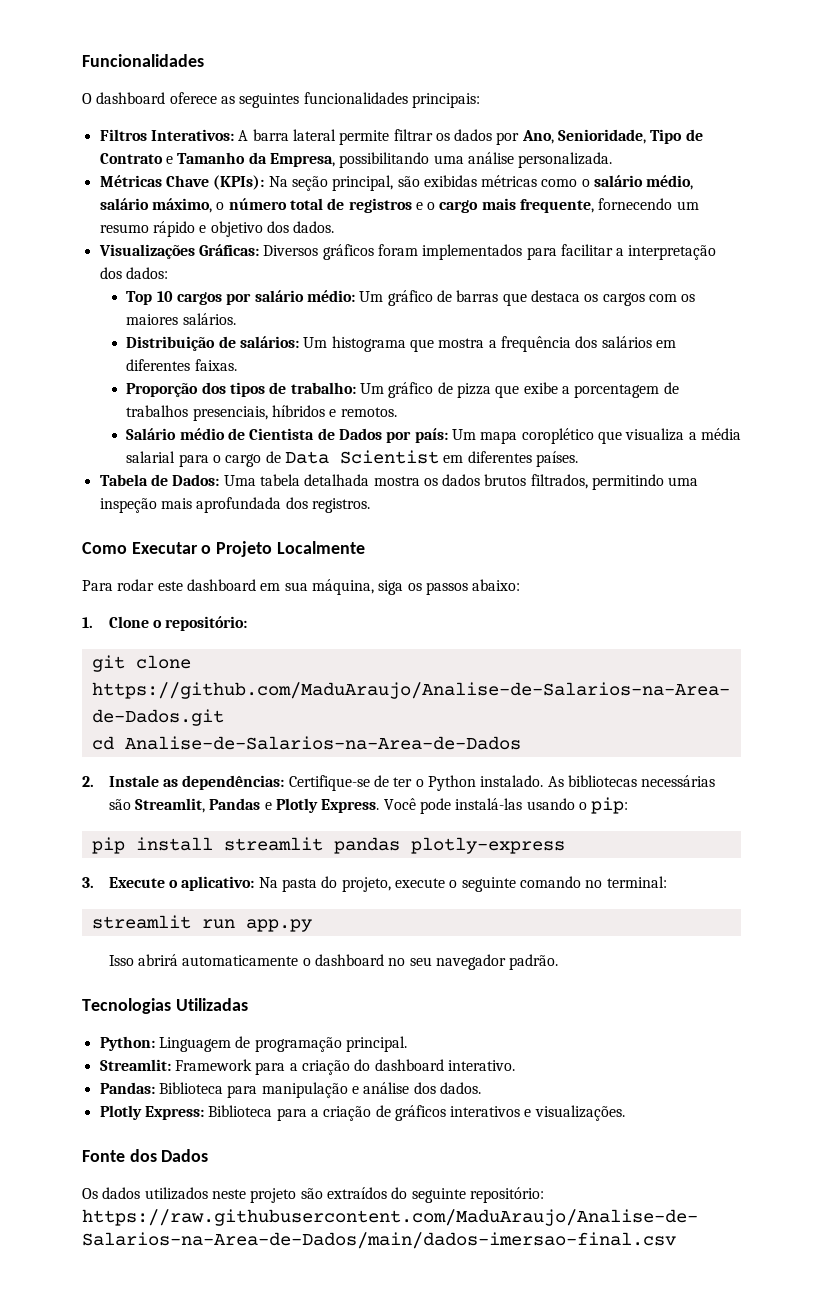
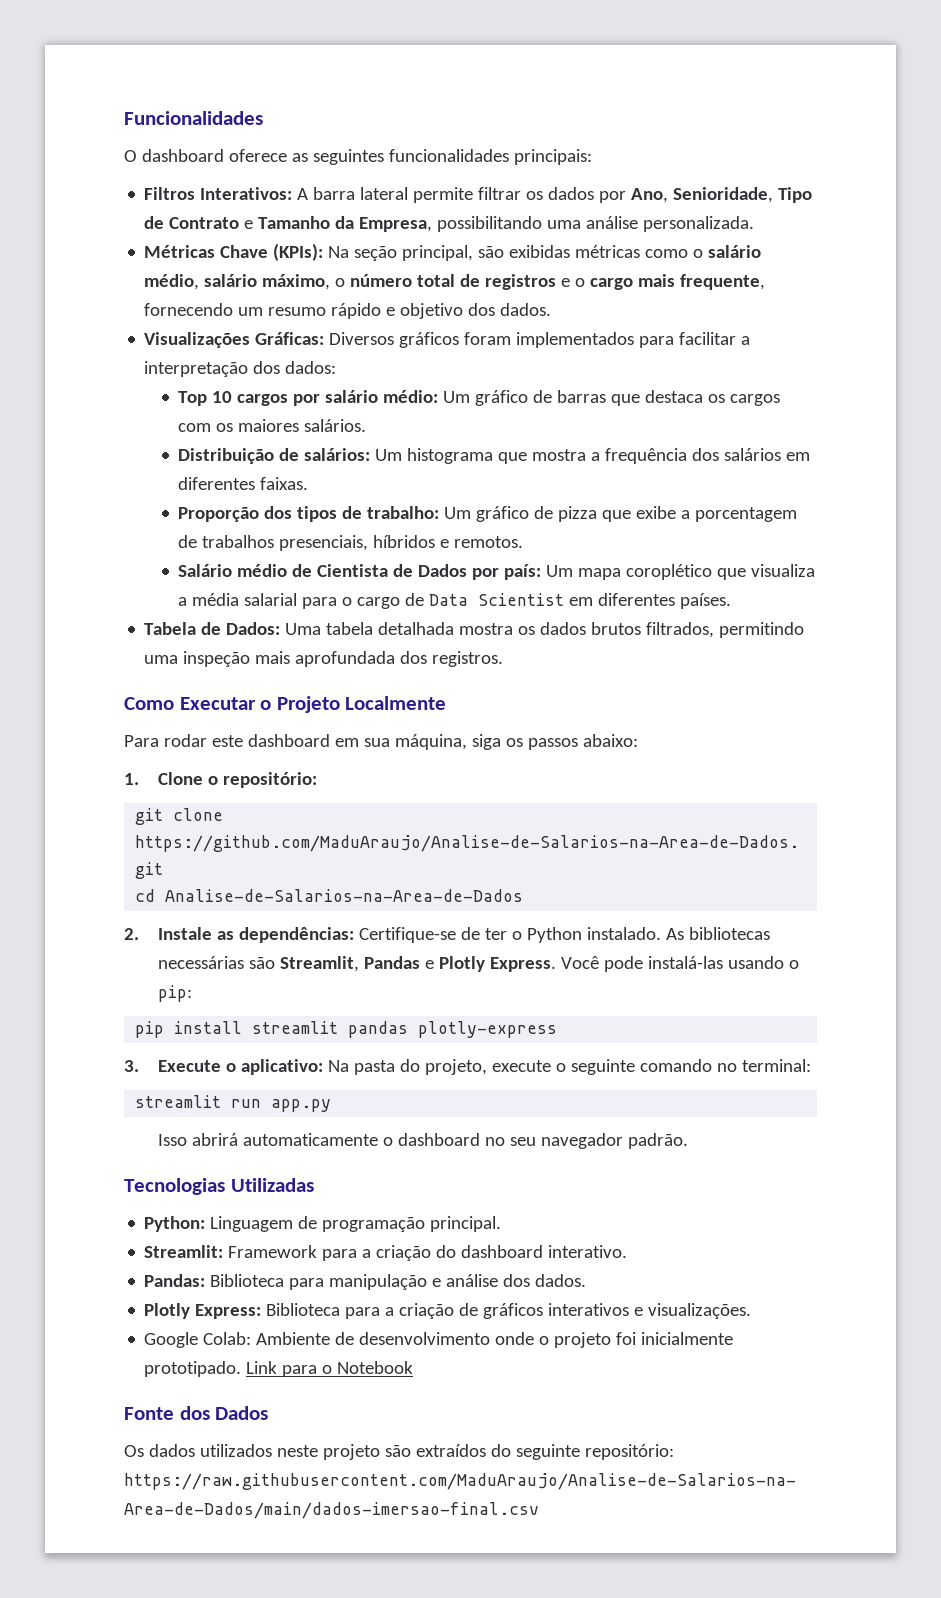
+ Google Colab: Ambiente de desenvolvimento onde o projeto foi inicialmente prototipado. Link para o Notebook

